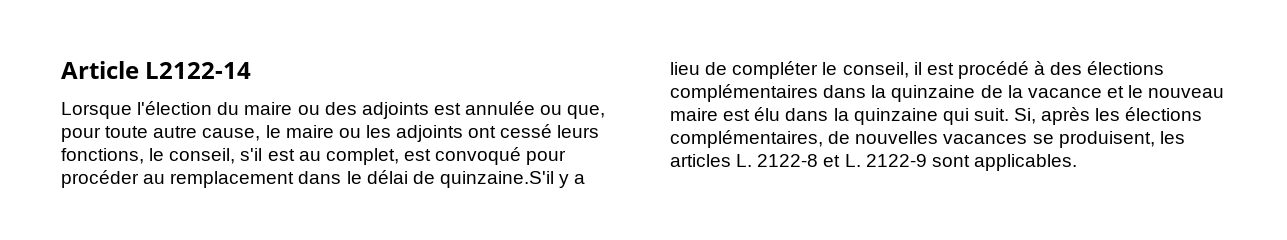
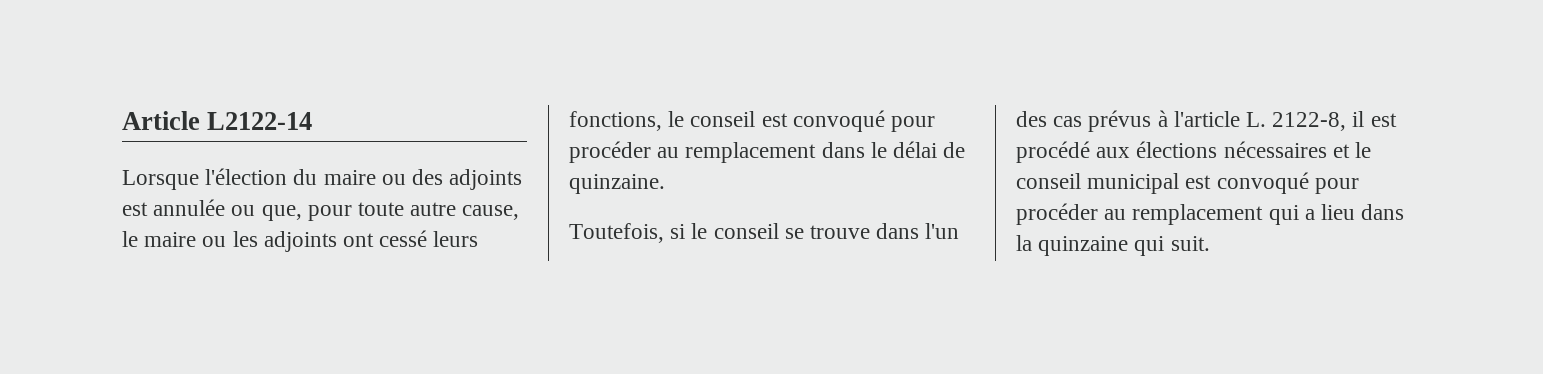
- Lorsque l'élection du maire ou des adjoints est annulée ou que, pour toute autre cause, le maire ou les adjoints ont cessé leurs fonctions, le conseil, s'il est au complet, est convoqué pour procéder au remplacement dans le délai de quinzaine.S'il y a lieu de compléter le conseil, il est procédé à des élections complémentaires dans la quinzaine de la vacance et le nouveau maire est élu dans la quinzaine qui suit. Si, après les élections complémentaires, de nouvelles vacances se produisent, les articles L. 2122-8 et L. 2122-9 sont applicables.
+ Lorsque l'élection du maire ou des adjoints est annulée ou que, pour toute autre cause, le maire ou les adjoints ont cessé leurs fonctions, le conseil est convoqué pour procéder au remplacement dans le délai de quinzaine.
+ Toutefois, si le conseil se trouve dans l'un des cas prévus à l'article L. 2122-8, il est procédé aux élections nécessaires et le conseil municipal est convoqué pour procéder au remplacement qui a lieu dans la quinzaine qui suit.

